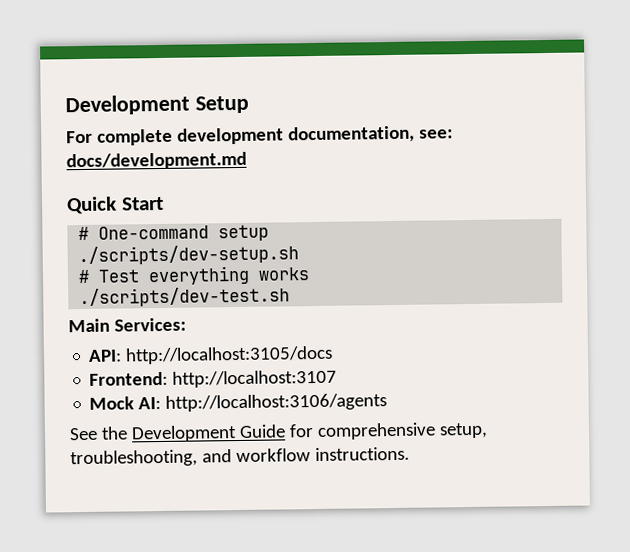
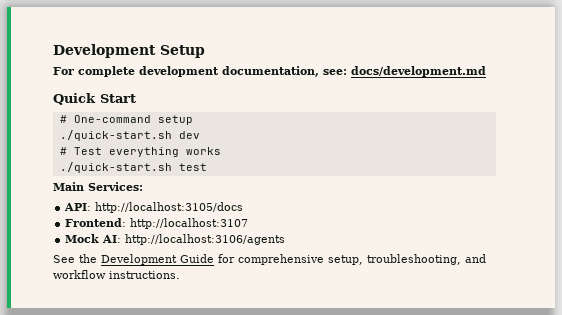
- ./scripts/dev-setup.sh
+ ./quick-start.sh dev
- ./scripts/dev-test.sh
+ ./quick-start.sh test

